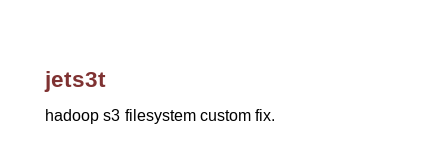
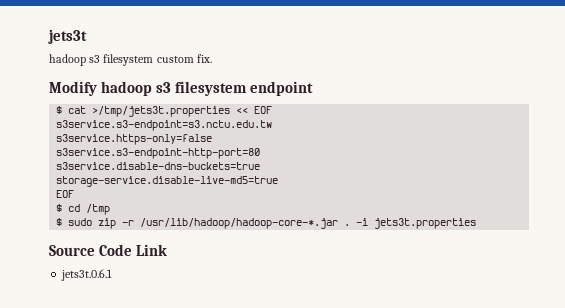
+ Modify hadoop s3 filesystem endpoint
+ $ cat >/tmp/jets3t.properties << EOF
+ s3service.s3-endpoint=s3.nctu.edu.tw
+ s3service.https-only=false
+ s3service.s3-endpoint-http-port=80
+ s3service.disable-dns-buckets=true
+ storage-service.disable-live-md5=true
+ EOF
+ $ cd /tmp
+ $ sudo zip -r /usr/lib/hadoop/hadoop-core-*.jar . -i jets3t.properties
+ Source Code Link
+ jets3t.0.6.1

